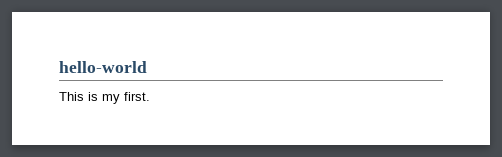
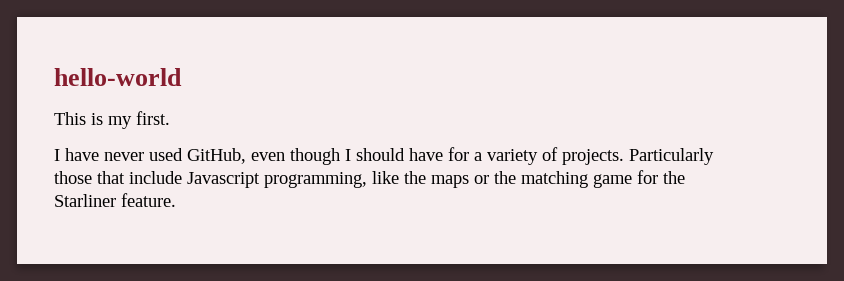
+ I have never used GitHub, even though I should have for a variety of projects. Particularly those that include Javascript programming, like the maps or the matching game for the Starliner feature.

